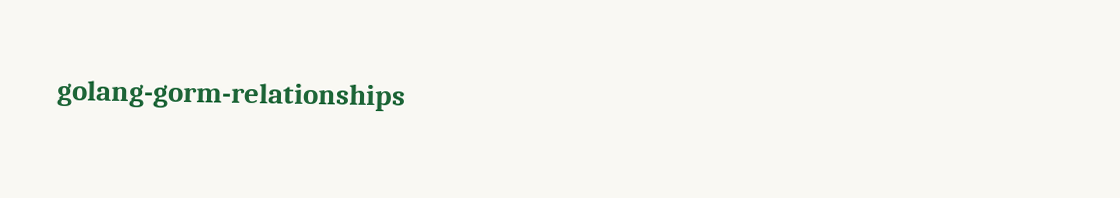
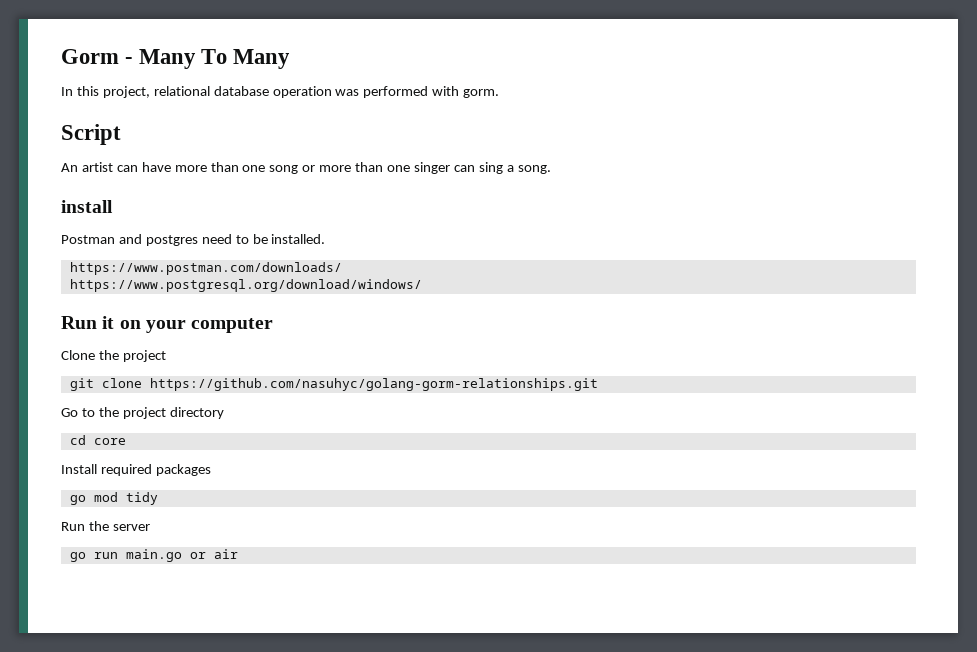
- golang-gorm-relationships
+ Gorm - Many To Many
+ In this project, relational database operation was performed with gorm.
+ Script
+ An artist can have more than one song or more than one singer can sing a song.
+ install
+ Postman and postgres need to be installed.
+ https://www.postman.com/downloads/
+ https://www.postgresql.org/download/windows/
+ Run it on your computer
+ Clone the project
+ git clone https://github.com/nasuhyc/golang-gorm-relationships.git
+ Go to the project directory
+ cd core
+ Install required packages
+ go mod tidy
+ Run the server
+ go run main.go or air

